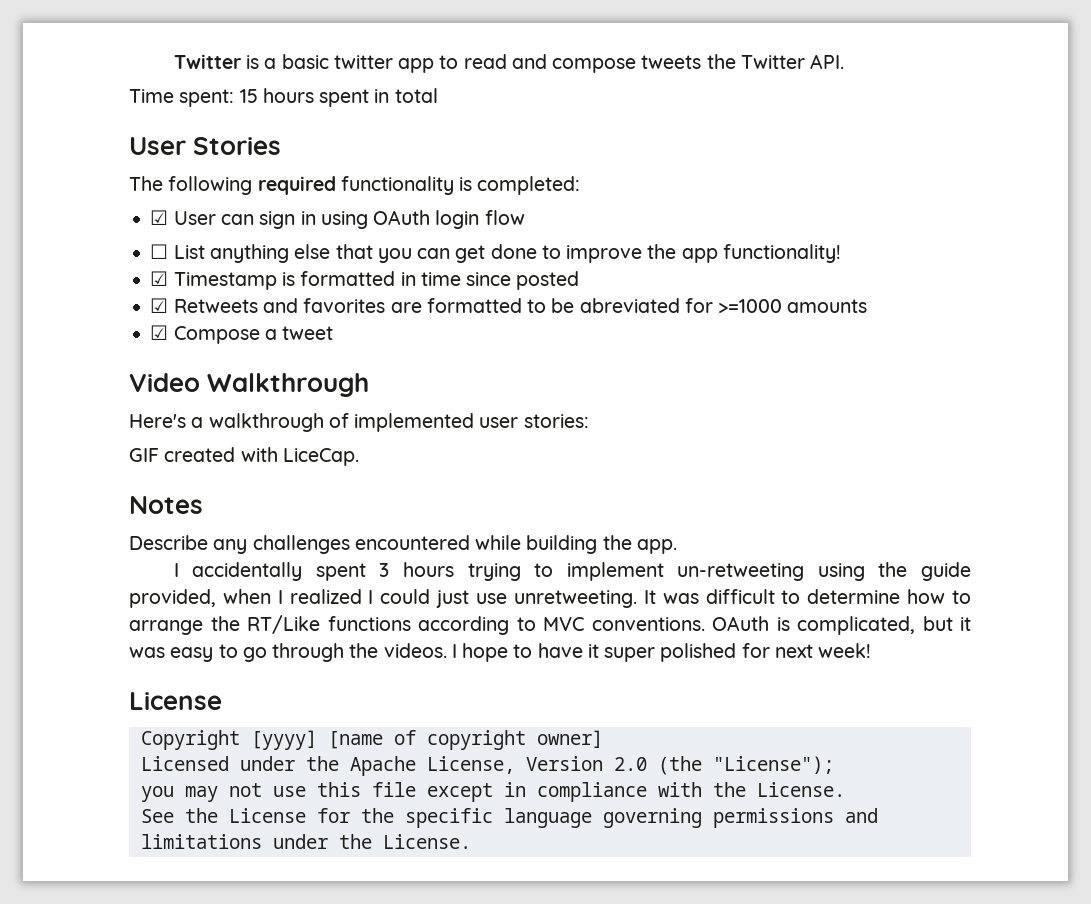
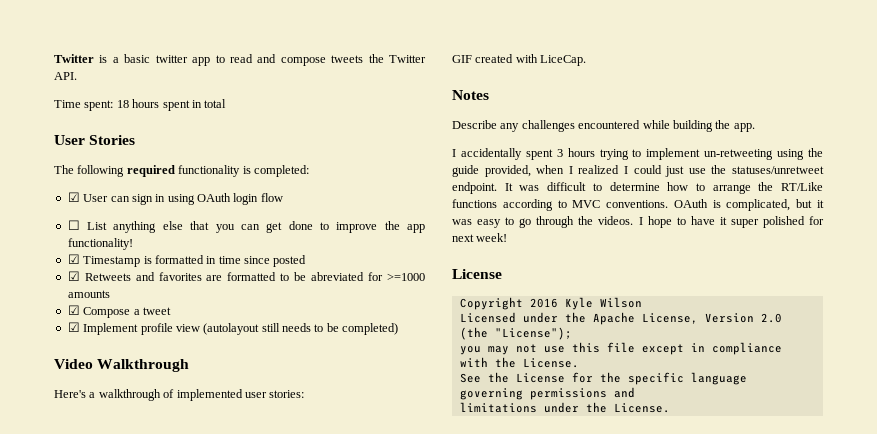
- Time spent: 15 hours spent in total
+ Time spent: 18 hours spent in total
+ ☑ Implement profile view (autolayout still needs to be completed)
- I accidentally spent 3 hours trying to implement un-retweeting using the guide provided, when I realized I could just use unretweeting.
+ I accidentally spent 3 hours trying to implement un-retweeting using the guide provided, when I realized I could just use the statuses/unretweet endpoint.
- Copyright [yyyy] [name of copyright owner]
+ Copyright 2016 Kyle Wilson

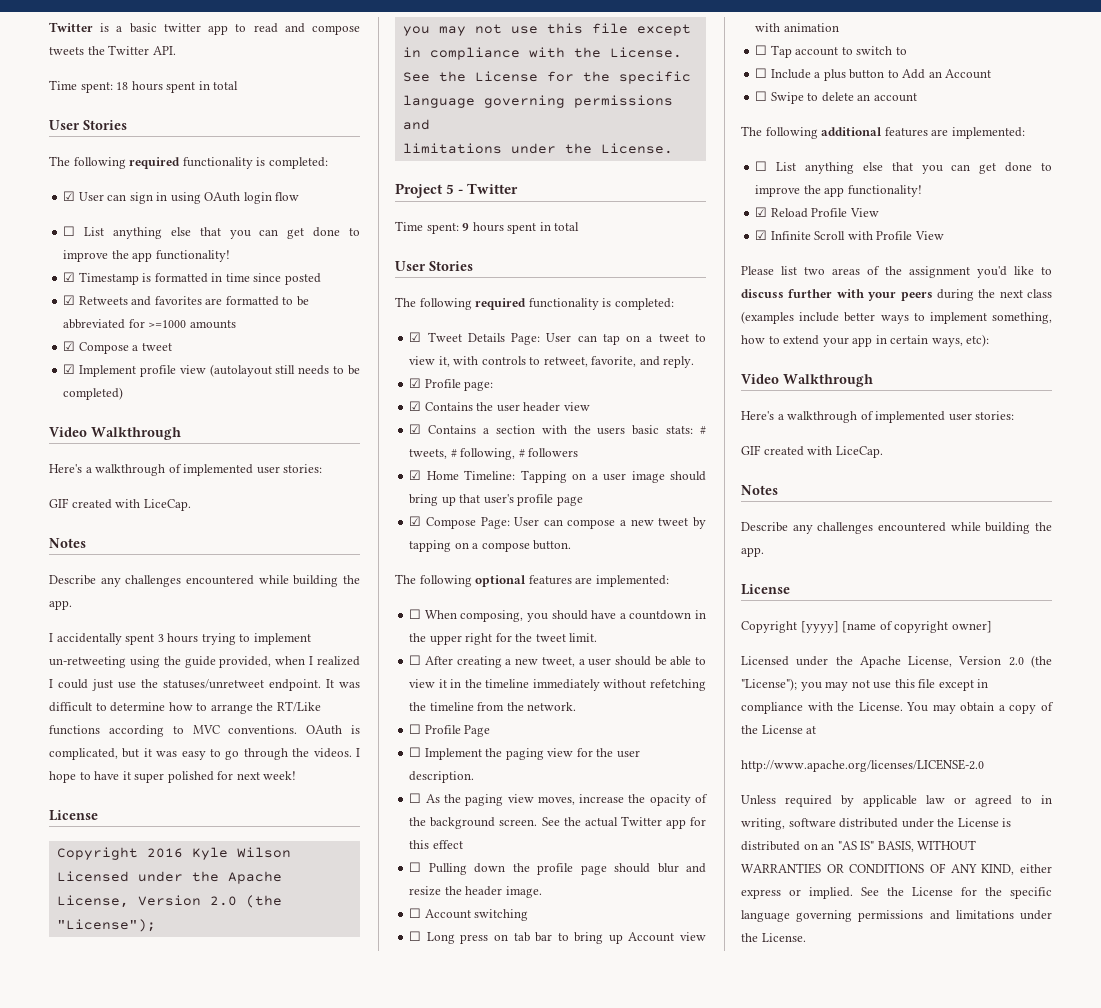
- ☑ Retweets and favorites are formatted to be abreviated for >=1000 amounts
+ ☑ Retweets and favorites are formatted to be abbreviated for >=1000 amounts
+ Project 5 - Twitter
+ Time spent: 9 hours spent in total
+ User Stories
+ The following required functionality is completed:
+ ☑ Tweet Details Page: User can tap on a tweet to view it, with controls to retweet, favorite, and reply.
+ ☑ Profile page:
+ ☑ Contains the user header view
+ ☑ Contains a section with the users basic stats: # tweets, # following, # followers
+ ☑ Home Timeline: Tapping on a user image should bring up that user's profile page
+ ☑ Compose Page: User can compose a new tweet by tapping on a compose button.
+ The following optional features are implemented:
+ ☐ When composing, you should have a countdown in the upper right for the tweet limit.
+ ☐ After creating a new tweet, a user should be able to view it in the timeline immediately without refetching the timeline from the network.
+ ☐ Profile Page
+ ☐ Implement the paging view for the user description.
+ ☐ As the paging view moves, increase the opacity of the background screen. See the actual Twitter app for this effect
+ ☐ Pulling down the profile page should blur and resize the header image.
+ ☐ Account switching
+ ☐ Long press on tab bar to bring up Account view with animation
+ ☐ Tap account to switch to
+ ☐ Include a plus button to Add an Account
+ ☐ Swipe to delete an account
+ The following additional features are implemented:
+ ☐ List anything else that you can get done to improve the app functionality!
+ ☑ Reload Profile View
+ ☑ Infinite Scroll with Profile View
+ Please list two areas of the assignment you'd like to discuss further with your peers during the next class (examples include better ways to implement something, how to extend your app in certain ways, etc):
+ Video Walkthrough
+ Here's a walkthrough of implemented user stories:
+ GIF created with LiceCap.
+ Notes
+ Describe any challenges encountered while building the app.
+ License
+ Copyright [yyyy] [name of copyright owner]
+ Licensed under the Apache License, Version 2.0 (the "License"); you may not use this file except in compliance with the License. You may obtain a copy of the License at
+ http://www.apache.org/licenses/LICENSE-2.0
+ Unless required by applicable law or agreed to in writing, software distributed under the License is distributed on an "AS IS" BASIS, WITHOUT WARRANTIES OR CONDITIONS OF ANY KIND, either express or implied. See the License for the specific language governing permissions and limitations under the License.

